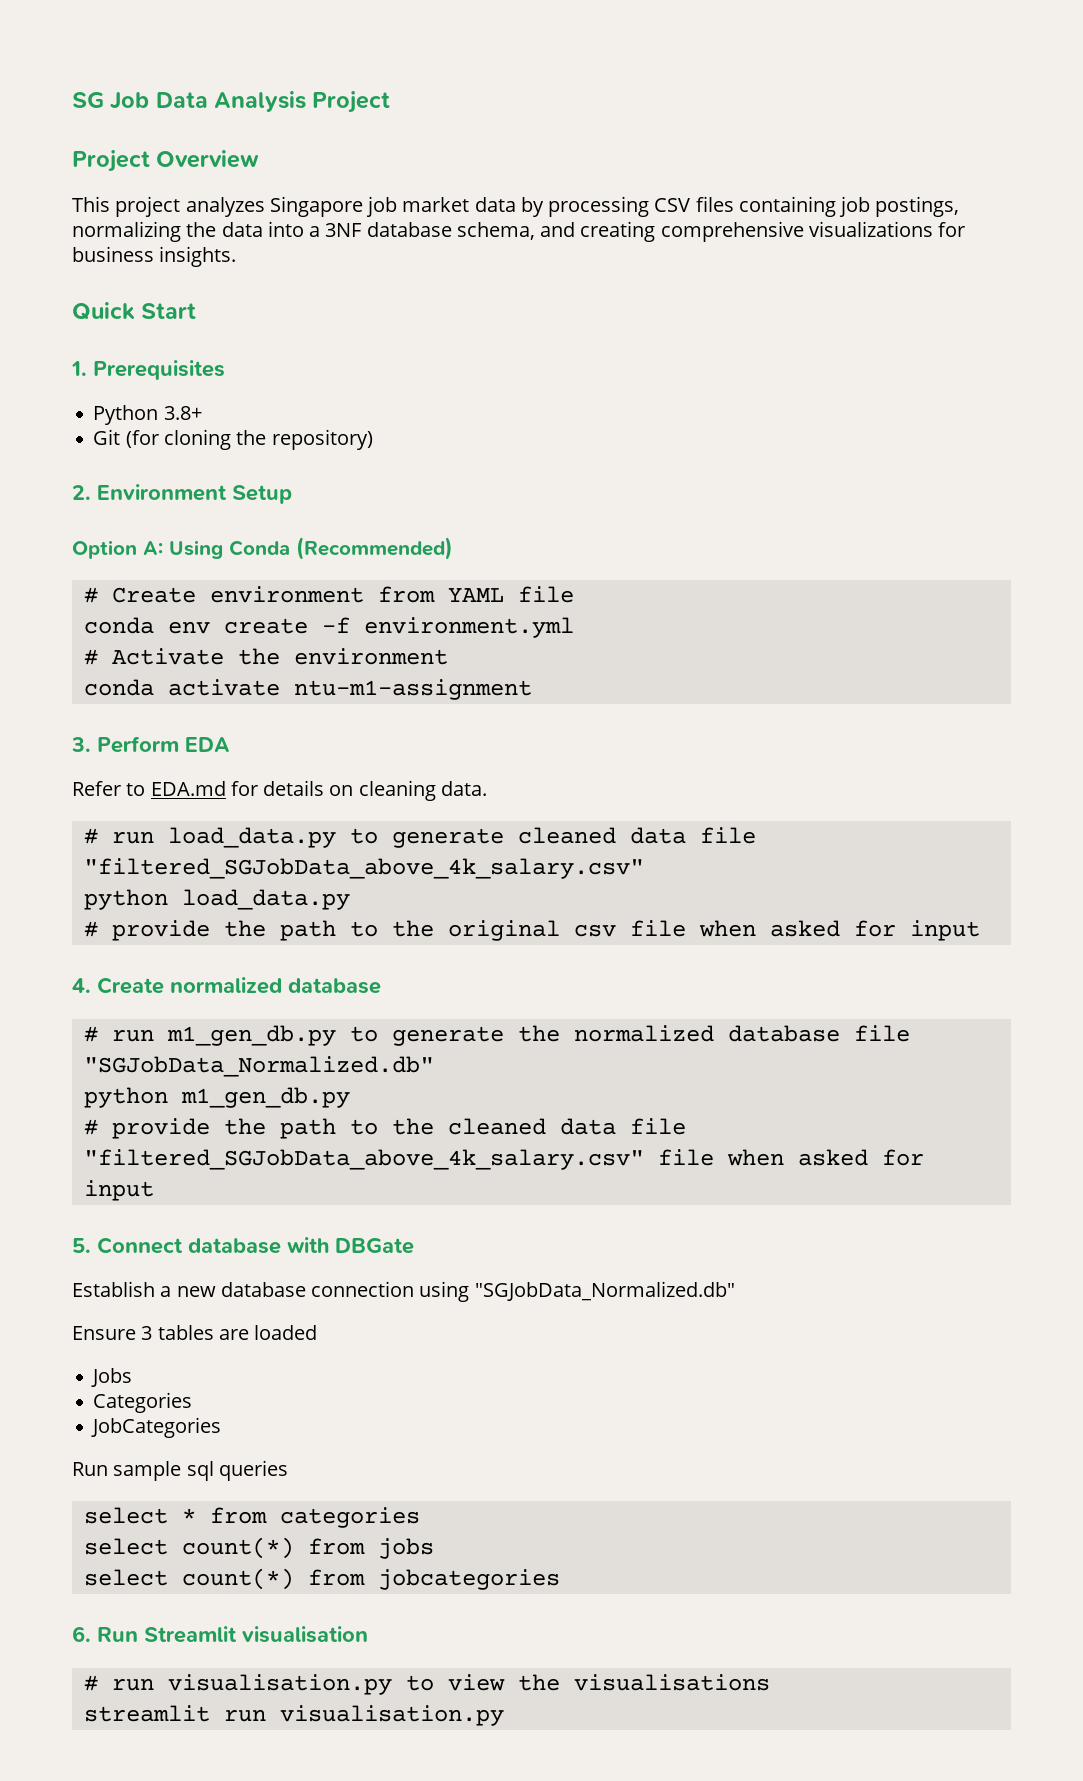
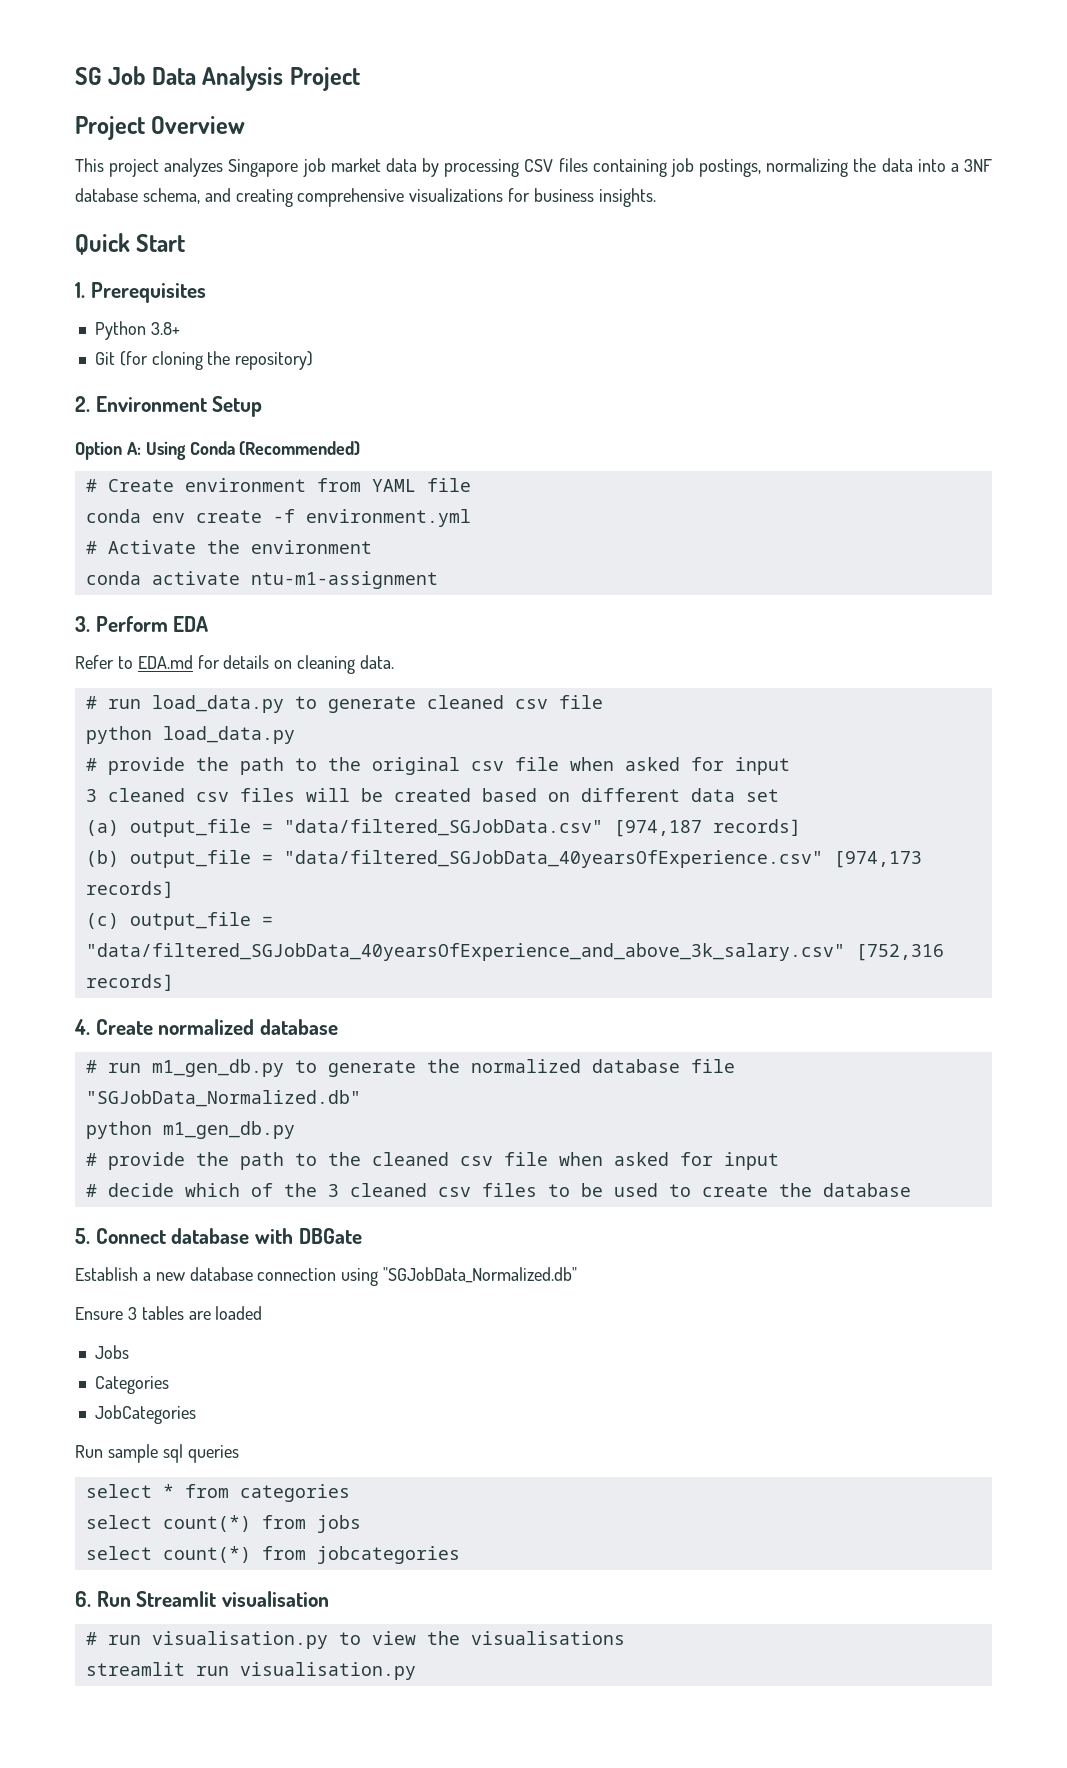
- # run load_data.py to generate cleaned data file "filtered_SGJobData_above_4k_salary.csv"
+ # run load_data.py to generate cleaned csv file
+ 3 cleaned csv files will be created based on different data set
+ (a) output_file = "data/filtered_SGJobData.csv" [974,187 records]
+ (b) output_file = "data/filtered_SGJobData_40yearsOfExperience.csv" [974,173 records]
+ (c) output_file = "data/filtered_SGJobData_40yearsOfExperience_and_above_3k_salary.csv" [752,316 records]
- # provide the path to the cleaned data file "filtered_SGJobData_above_4k_salary.csv" file when asked for input
+ # provide the path to the cleaned csv file when asked for input
+ # decide which of the 3 cleaned csv files to be used to create the database

